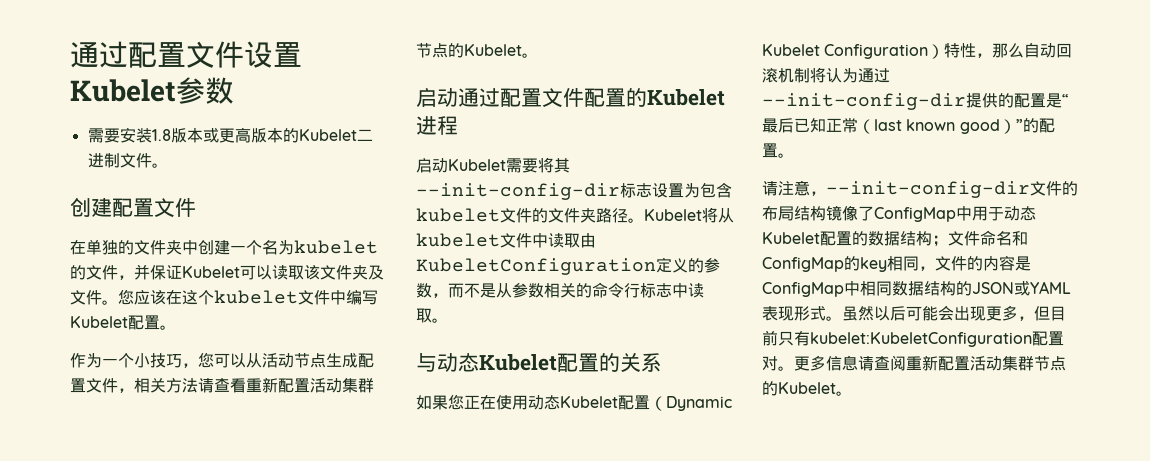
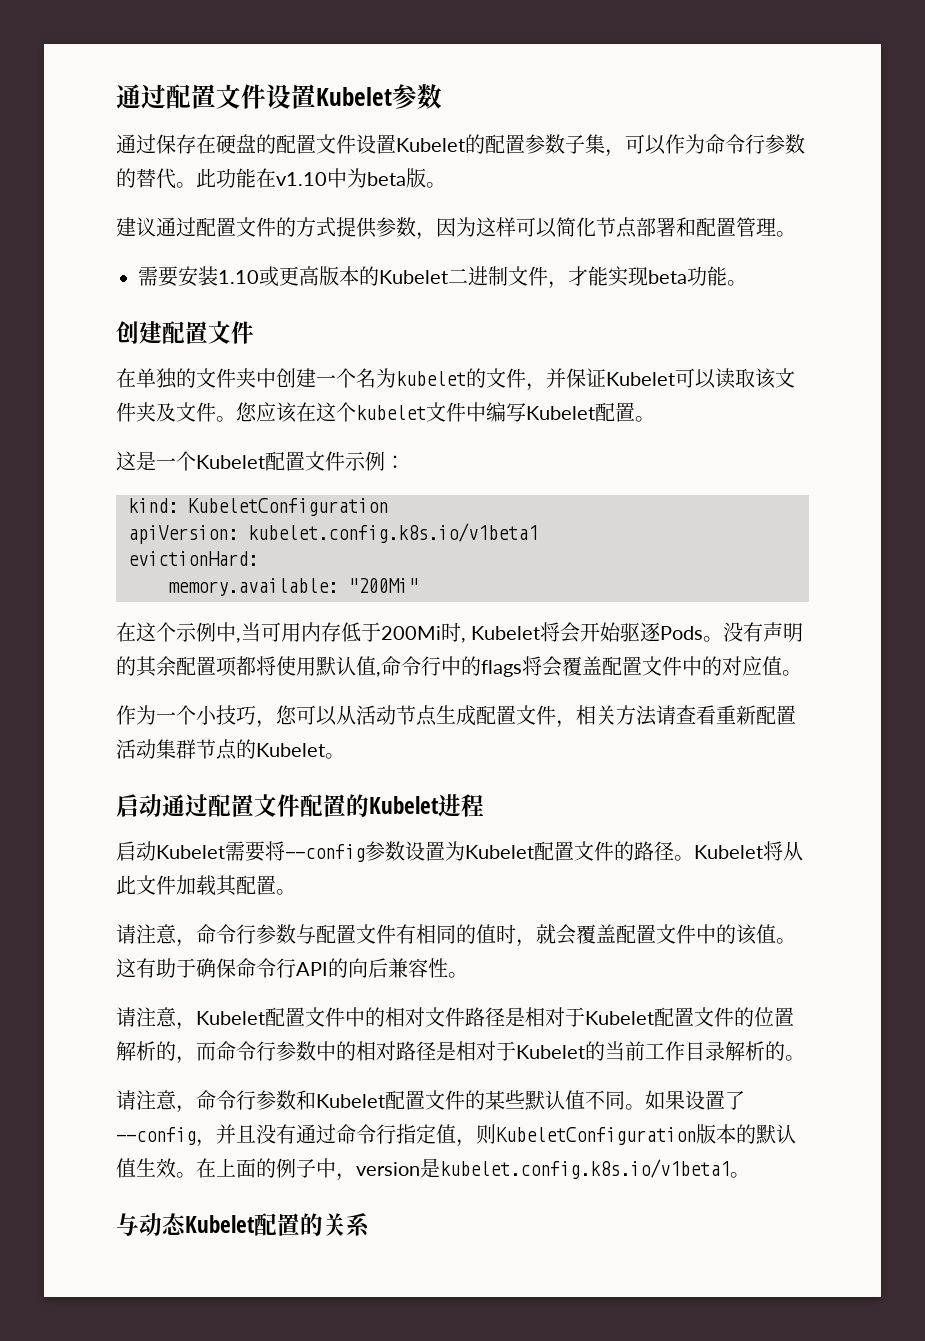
+ 通过保存在硬盘的配置文件设置Kubelet的配置参数子集，可以作为命令行参数的替代。此功能在v1.10中为beta版。
+ 建议通过配置文件的方式提供参数，因为这样可以简化节点部署和配置管理。
- 需要安装1.8版本或更高版本的Kubelet二进制文件。
+ 需要安装1.10或更高版本的Kubelet二进制文件，才能实现beta功能。
+ 这是一个Kubelet配置文件示例：
+ kind: KubeletConfiguration
+ apiVersion: kubelet.config.k8s.io/v1beta1
+ evictionHard:
+ memory.available: "200Mi"
+ 在这个示例中,当可用内存低于200Mi时, Kubelet将会开始驱逐Pods。没有声明的其余配置项都将使用默认值,命令行中的flags将会覆盖配置文件中的对应值。
- 启动Kubelet需要将其--init-config-dir标志设置为包含kubelet文件的文件夹路径。Kubelet将从kubelet文件中读取由KubeletConfiguration定义的参数，而不是从参数相关的命令行标志中读取。
+ 启动Kubelet需要将--config参数设置为Kubelet配置文件的路径。Kubelet将从此文件加载其配置。
+ 请注意，命令行参数与配置文件有相同的值时，就会覆盖配置文件中的该值。这有助于确保命令行API的向后兼容性。
+ 请注意，Kubelet配置文件中的相对文件路径是相对于Kubelet配置文件的位置解析的，而命令行参数中的相对路径是相对于Kubelet的当前工作目录解析的。
+ 请注意，命令行参数和Kubelet配置文件的某些默认值不同。如果设置了--config，并且没有通过命令行指定值，则KubeletConfiguration版本的默认值生效。在上面的例子中，version是kubelet.config.k8s.io/v1beta1。
- 如果您正在使用动态Kubelet配置（Dynamic Kubelet Configuration）特性，那么自动回滚机制将认为通过--init-config-dir提供的配置是“最后已知正常（last known good）”的配置。
- 请注意，--init-config-dir文件的布局结构镜像了ConfigMap中用于动态Kubelet配置的数据结构；文件命名和ConfigMap的key相同，文件的内容是ConfigMap中相同数据结构的JSON或YAML表现形式。虽然以后可能会出现更多，但目前只有kubelet:KubeletConfiguration配置对。更多信息请查阅重新配置活动集群节点的Kubelet。

